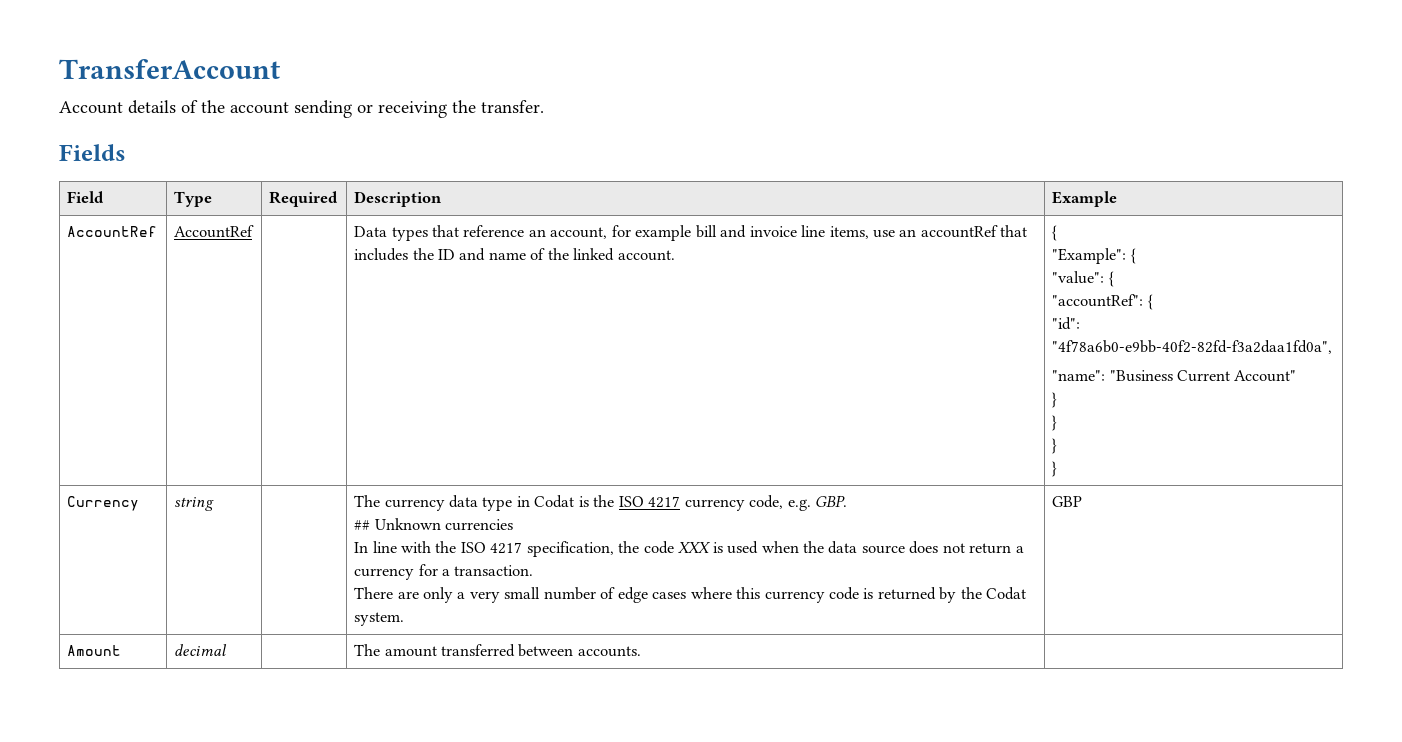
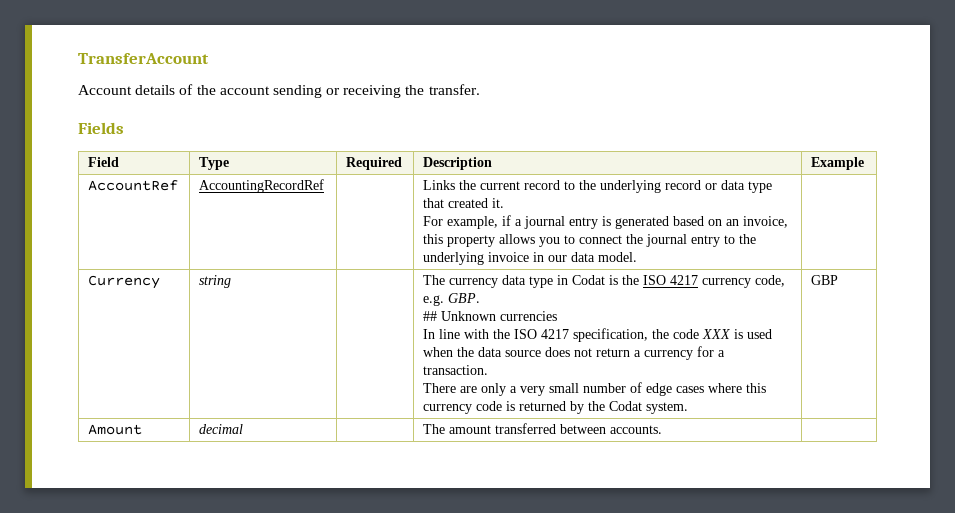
- AccountRef | | Data types that reference an account, for example bill and invoice line items, use an accountRef that includes the ID and name of the linked account. | {
- "Example": {
- "value": {
- "accountRef": {
- "id": "4f78a6b0-e9bb-40f2-82fd-f3a2daa1fd0a",
- "name": "Business Current Account"
- }
- }
- }
- }
+ AccountingRecordRef | | Links the current record to the underlying record or data type that created it.
+ For example, if a journal entry is generated based on an invoice, this property allows you to connect the journal entry to the underlying invoice in our data model.

